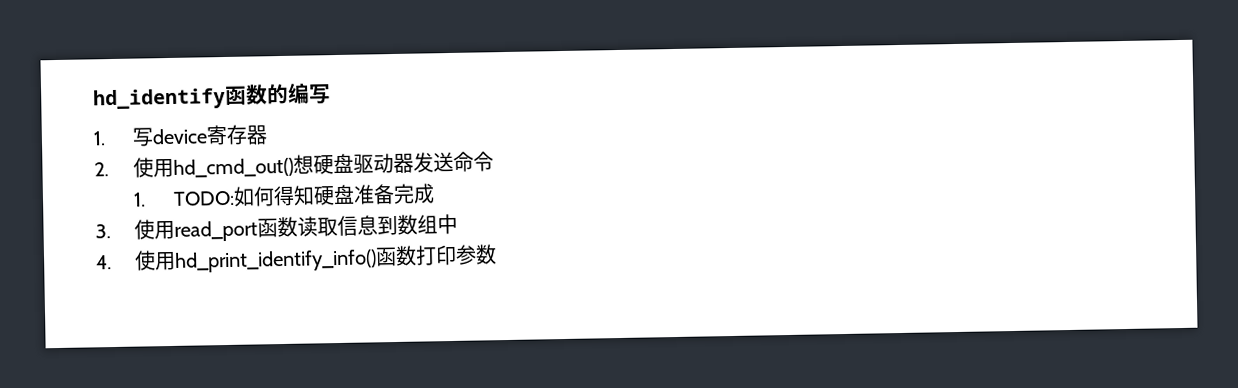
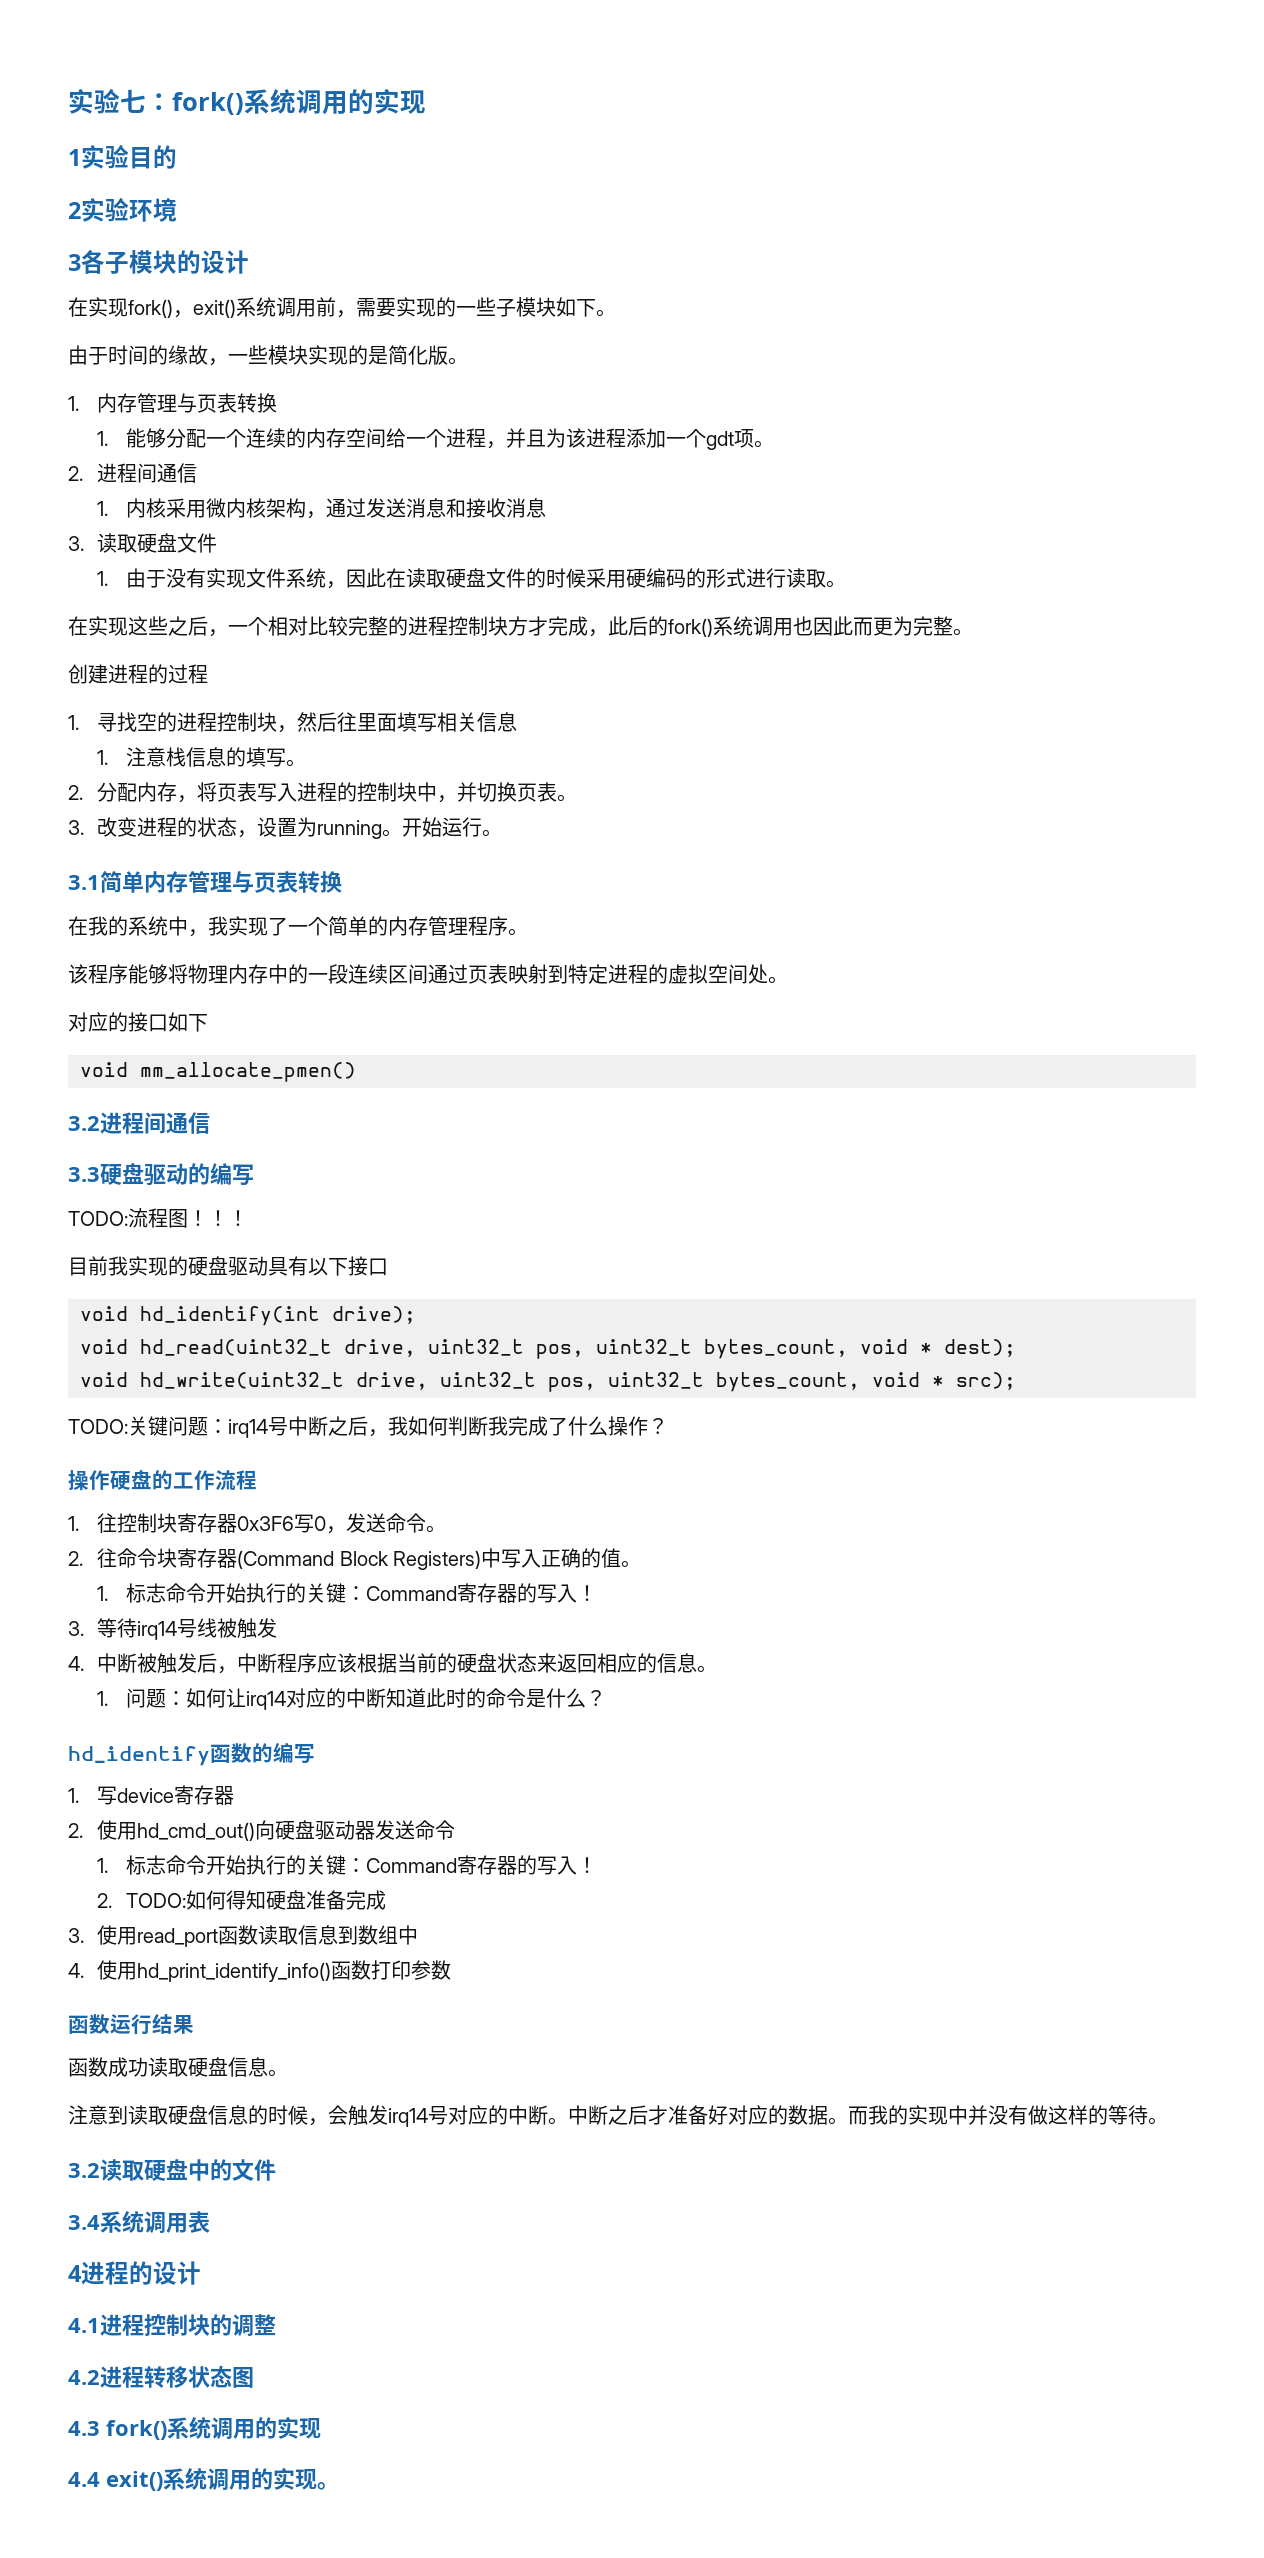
+ 实验七：fork()系统调用的实现
+ 1实验目的
+ 2实验环境
+ 3各子模块的设计
+ 在实现fork()，exit()系统调用前，需要实现的一些子模块如下。
+ 由于时间的缘故，一些模块实现的是简化版。
+ 1.内存管理与页表转换
+ 1.能够分配一个连续的内存空间给一个进程，并且为该进程添加一个gdt项。
+ 2.进程间通信
+ 1.内核采用微内核架构，通过发送消息和接收消息
+ 3.读取硬盘文件
+ 1.由于没有实现文件系统，因此在读取硬盘文件的时候采用硬编码的形式进行读取。
+ 在实现这些之后，一个相对比较完整的进程控制块方才完成，此后的fork()系统调用也因此而更为完整。
+ 创建进程的过程
+ 1.寻找空的进程控制块，然后往里面填写相关信息
+ 1.注意栈信息的填写。
+ 2.分配内存，将页表写入进程的控制块中，并切换页表。
+ 3.改变进程的状态，设置为running。开始运行。
+ 3.1简单内存管理与页表转换
+ 在我的系统中，我实现了一个简单的内存管理程序。
+ 该程序能够将物理内存中的一段连续区间通过页表映射到特定进程的虚拟空间处。
+ 对应的接口如下
+ void mm_allocate_pmen()
+ 3.2进程间通信
+ 3.3硬盘驱动的编写
+ TODO:流程图！！！
+ 目前我实现的硬盘驱动具有以下接口
+ void hd_identify(int drive);
+ void hd_read(uint32_t drive, uint32_t pos, uint32_t bytes_count, void * dest);
+ void hd_write(uint32_t drive, uint32_t pos, uint32_t bytes_count, void * src);
+ TODO:关键问题：irq14号中断之后，我如何判断我完成了什么操作？
+ 操作硬盘的工作流程
+ 1.往控制块寄存器0x3F6写0，发送命令。
+ 2.往命令块寄存器(Command Block Registers)中写入正确的值。
+ 1.标志命令开始执行的关键：Command寄存器的写入！
+ 3.等待irq14号线被触发
+ 4.中断被触发后，中断程序应该根据当前的硬盘状态来返回相应的信息。
+ 1.问题：如何让irq14对应的中断知道此时的命令是什么？
- 2.使用hd_cmd_out()想硬盘驱动器发送命令
- 1. TODO:如何得知硬盘准备完成
+ 2.使用hd_cmd_out()向硬盘驱动器发送命令
+ 1.标志命令开始执行的关键：Command寄存器的写入！
+ 2. TODO:如何得知硬盘准备完成
+ 函数运行结果
+ 函数成功读取硬盘信息。
+ 注意到读取硬盘信息的时候，会触发irq14号对应的中断。中断之后才准备好对应的数据。而我的实现中并没有做这样的等待。
+ 3.2读取硬盘中的文件
+ 3.4系统调用表
+ 4进程的设计
+ 4.1进程控制块的调整
+ 4.2进程转移状态图
+ 4.3 fork()系统调用的实现
+ 4.4 exit()系统调用的实现。

